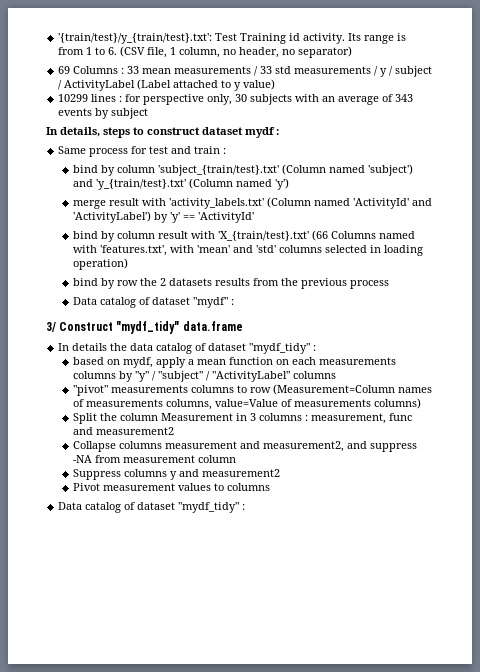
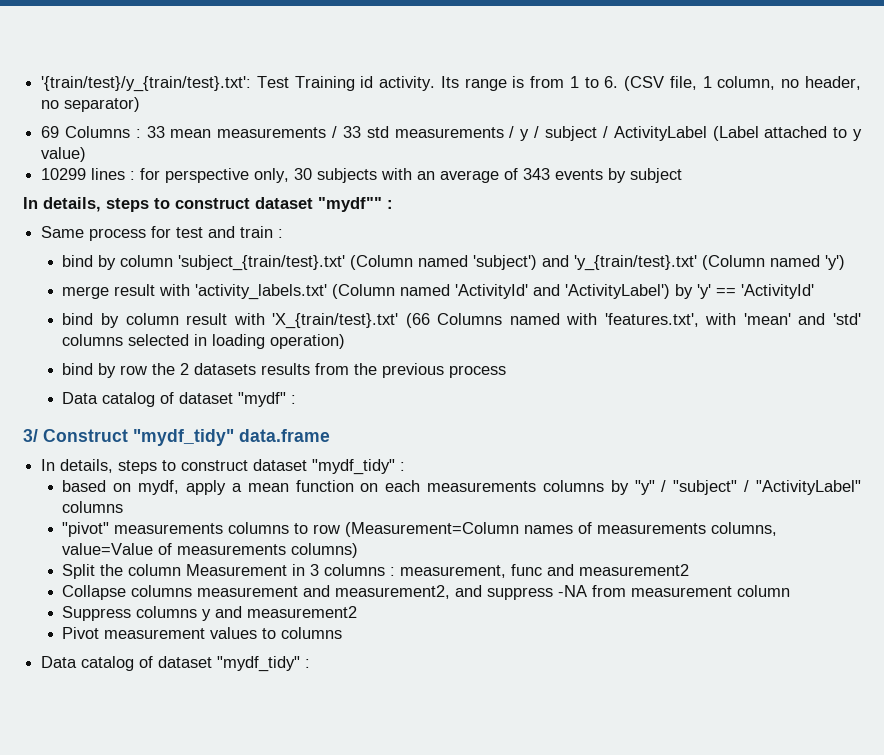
- In details, steps to construct dataset mydf :
+ In details, steps to construct dataset "mydf"" :
- In details the data catalog of dataset "mydf_tidy" :
+ In details, steps to construct dataset "mydf_tidy" :

